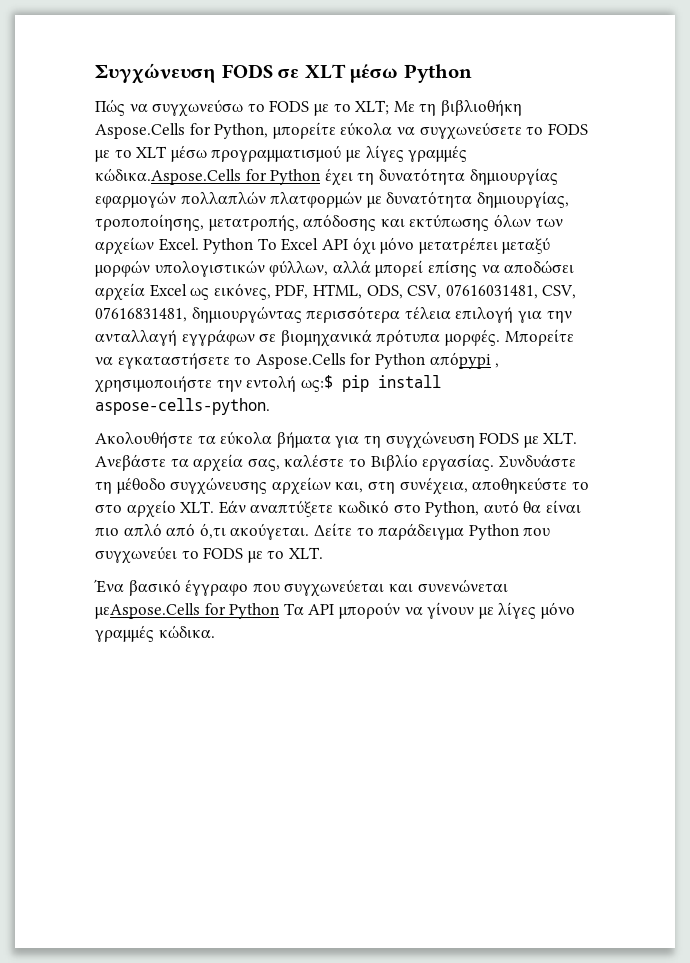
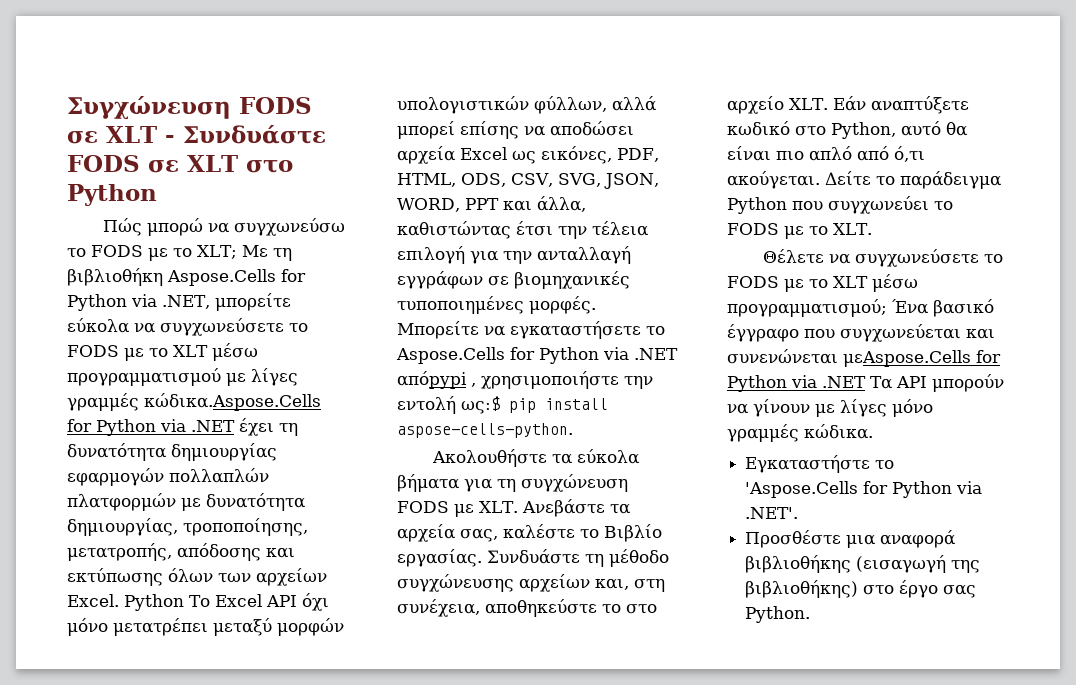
- Συγχώνευση FODS σε XLT μέσω Python
+ Συγχώνευση FODS σε XLT - Συνδυάστε FODS σε XLT στο Python
- Πώς να συγχωνεύσω το FODS με το XLT; Με τη βιβλιοθήκη Aspose.Cells for Python, μπορείτε εύκολα να συγχωνεύσετε το FODS με το XLT μέσω προγραμματισμού με λίγες γραμμές κώδικα.Aspose.Cells for Python έχει τη δυνατότητα δημιουργίας εφαρμογών πολλαπλών πλατφορμών με δυνατότητα δημιουργίας, τροποποίησης, μετατροπής, απόδοσης και εκτύπωσης όλων των αρχείων Excel.
+ Πώς μπορώ να συγχωνεύσω το FODS με το XLT; Με τη βιβλιοθήκη Aspose.Cells for Python via .NET, μπορείτε εύκολα να συγχωνεύσετε το FODS με το XLT μέσω προγραμματισμού με λίγες γραμμές κώδικα.Aspose.Cells for Python via .NET έχει τη δυνατότητα δημιουργίας εφαρμογών πολλαπλών πλατφορμών με δυνατότητα δημιουργίας, τροποποίησης, μετατροπής, απόδοσης και εκτύπωσης όλων των αρχείων Excel.
- Python Το Excel API όχι μόνο μετατρέπει μεταξύ μορφών υπολογιστικών φύλλων, αλλά μπορεί επίσης να αποδώσει αρχεία Excel ως εικόνες, PDF, HTML, ODS, CSV, 07616031481, CSV, 07616831481, δημιουργώντας περισσότερα τέλεια επιλογή για την ανταλλαγή εγγράφων σε βιομηχανικά πρότυπα μορφές.
+ Python Το Excel API όχι μόνο μετατρέπει μεταξύ μορφών υπολογιστικών φύλλων, αλλά μπορεί επίσης να αποδώσει αρχεία Excel ως εικόνες, PDF, HTML, ODS, CSV, SVG, JSON, WORD, PPT και άλλα, καθιστώντας έτσι την τέλεια επιλογή για την ανταλλαγή εγγράφων σε βιομηχανικές τυποποιημένες μορφές.
- Μπορείτε να εγκαταστήσετε το Aspose.Cells for Python απόpypi , χρησιμοποιήστε την εντολή ως:$ pip install aspose-cells-python.
+ Μπορείτε να εγκαταστήσετε το Aspose.Cells for Python via .NET απόpypi , χρησιμοποιήστε την εντολή ως:$ pip install aspose-cells-python.
- Ένα βασικό έγγραφο που συγχωνεύεται και συνενώνεται μεAspose.Cells for Python Τα API μπορούν να γίνουν με λίγες μόνο γραμμές κώδικα.
+ Θέλετε να συγχωνεύσετε το FODS με το XLT μέσω προγραμματισμού; Ένα βασικό έγγραφο που συγχωνεύεται και συνενώνεται μεAspose.Cells for Python via .NET Τα API μπορούν να γίνουν με λίγες μόνο γραμμές κώδικα.
+ Εγκαταστήστε το 'Aspose.Cells for Python via .NET'.
+ Προσθέστε μια αναφορά βιβλιοθήκης (εισαγωγή της βιβλιοθήκης) στο έργο σας Python.

